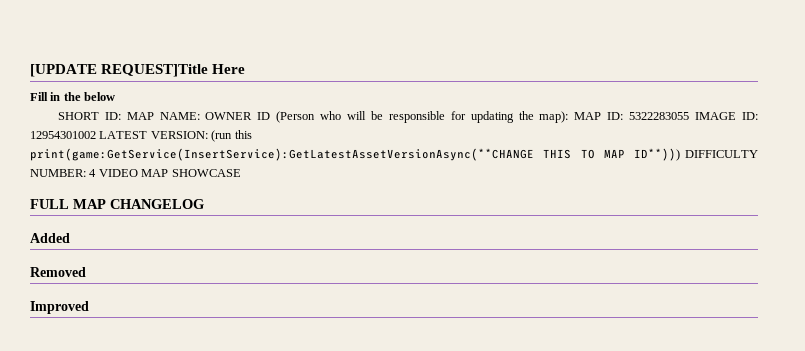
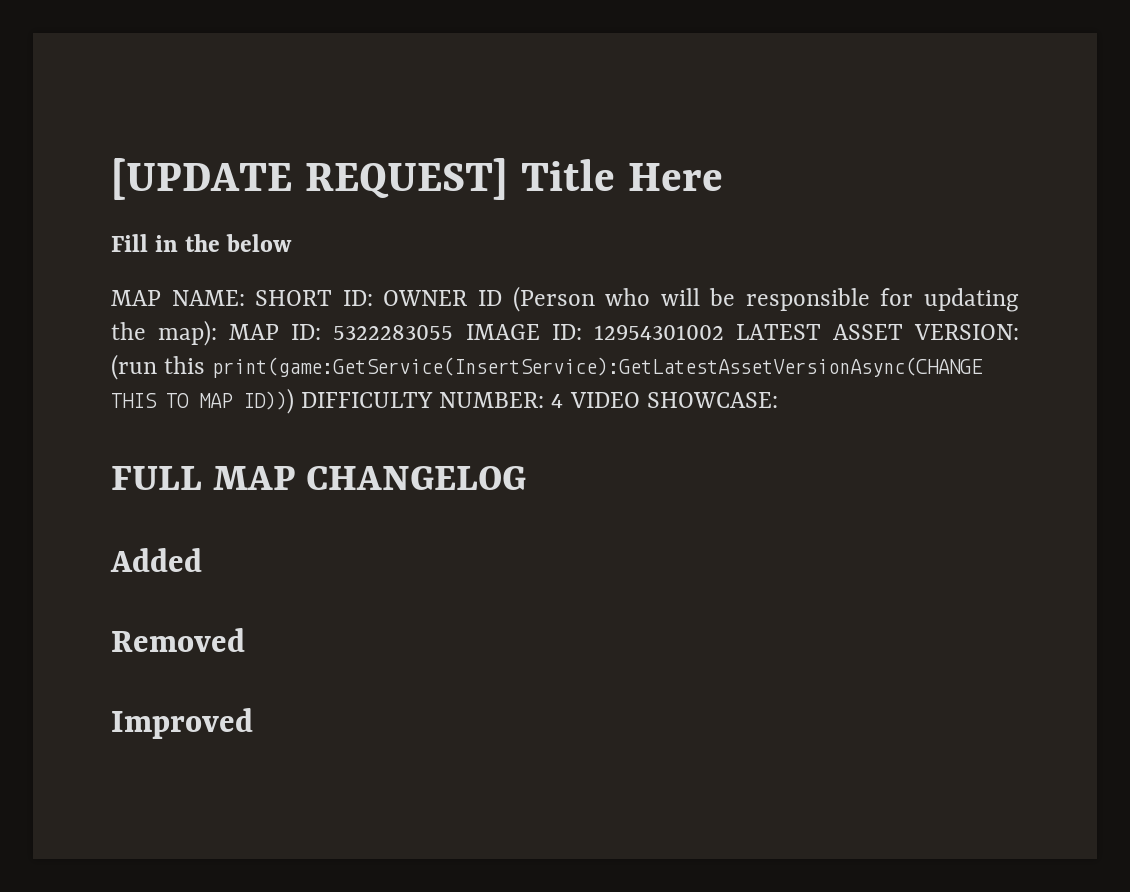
- [UPDATE REQUEST]Title Here
+ [UPDATE REQUEST] Title Here
- SHORT ID: MAP NAME: OWNER ID (Person who will be responsible for updating the map): MAP ID: 5322283055 IMAGE ID: 12954301002 LATEST VERSION: (run this print(game:GetService(InsertService):GetLatestAssetVersionAsync(**CHANGE THIS TO MAP ID**))) DIFFICULTY NUMBER: 4 VIDEO MAP SHOWCASE
+ MAP NAME: SHORT ID: OWNER ID (Person who will be responsible for updating the map): MAP ID: 5322283055 IMAGE ID: 12954301002 LATEST ASSET VERSION: (run this print(game:GetService(InsertService):GetLatestAssetVersionAsync(CHANGE THIS TO MAP ID))) DIFFICULTY NUMBER: 4 VIDEO SHOWCASE:

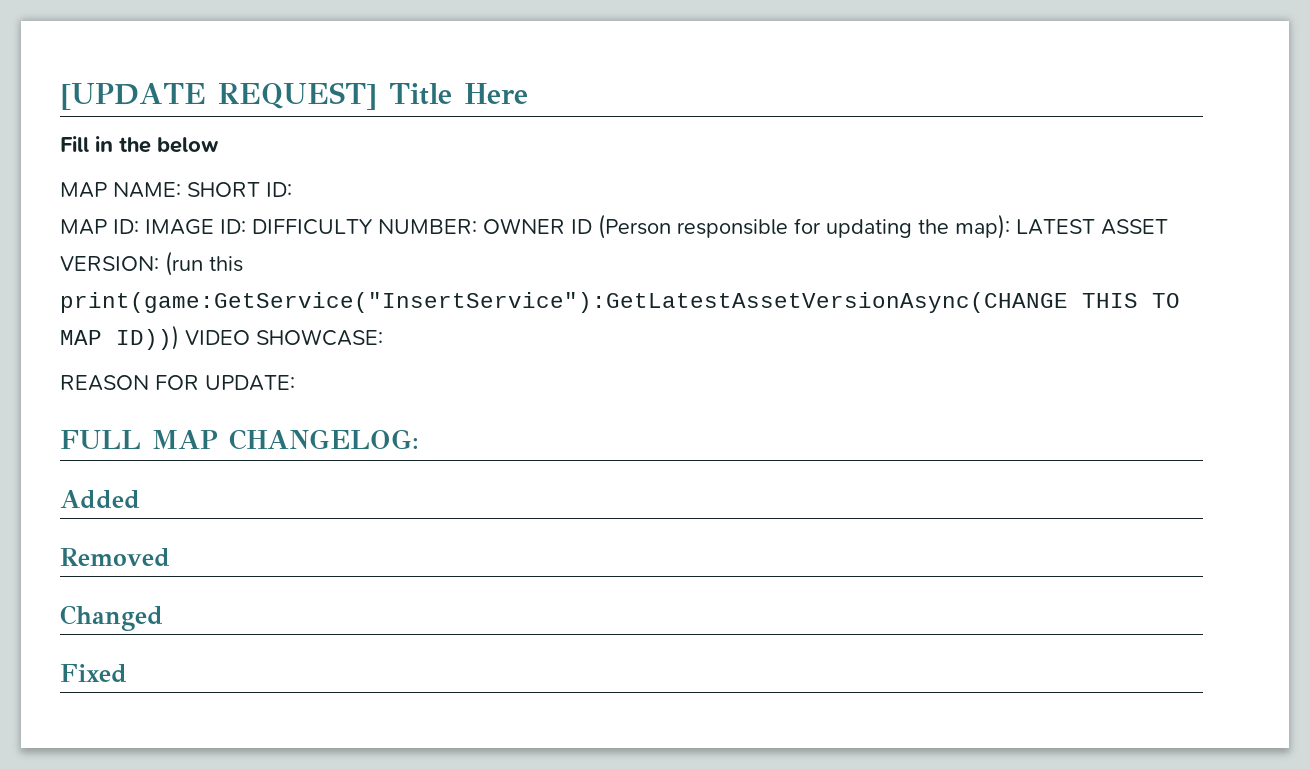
- MAP NAME: SHORT ID: OWNER ID (Person who will be responsible for updating the map): MAP ID: 5322283055 IMAGE ID: 12954301002 LATEST ASSET VERSION: (run this print(game:GetService(InsertService):GetLatestAssetVersionAsync(CHANGE THIS TO MAP ID))) DIFFICULTY NUMBER: 4 VIDEO SHOWCASE:
+ MAP NAME: SHORT ID:
+ MAP ID: IMAGE ID: DIFFICULTY NUMBER: OWNER ID (Person responsible for updating the map): LATEST ASSET VERSION: (run this print(game:GetService("InsertService"):GetLatestAssetVersionAsync(CHANGE THIS TO MAP ID))) VIDEO SHOWCASE:
+ REASON FOR UPDATE:
- FULL MAP CHANGELOG
+ FULL MAP CHANGELOG:
- Improved
+ Changed
+ Fixed

